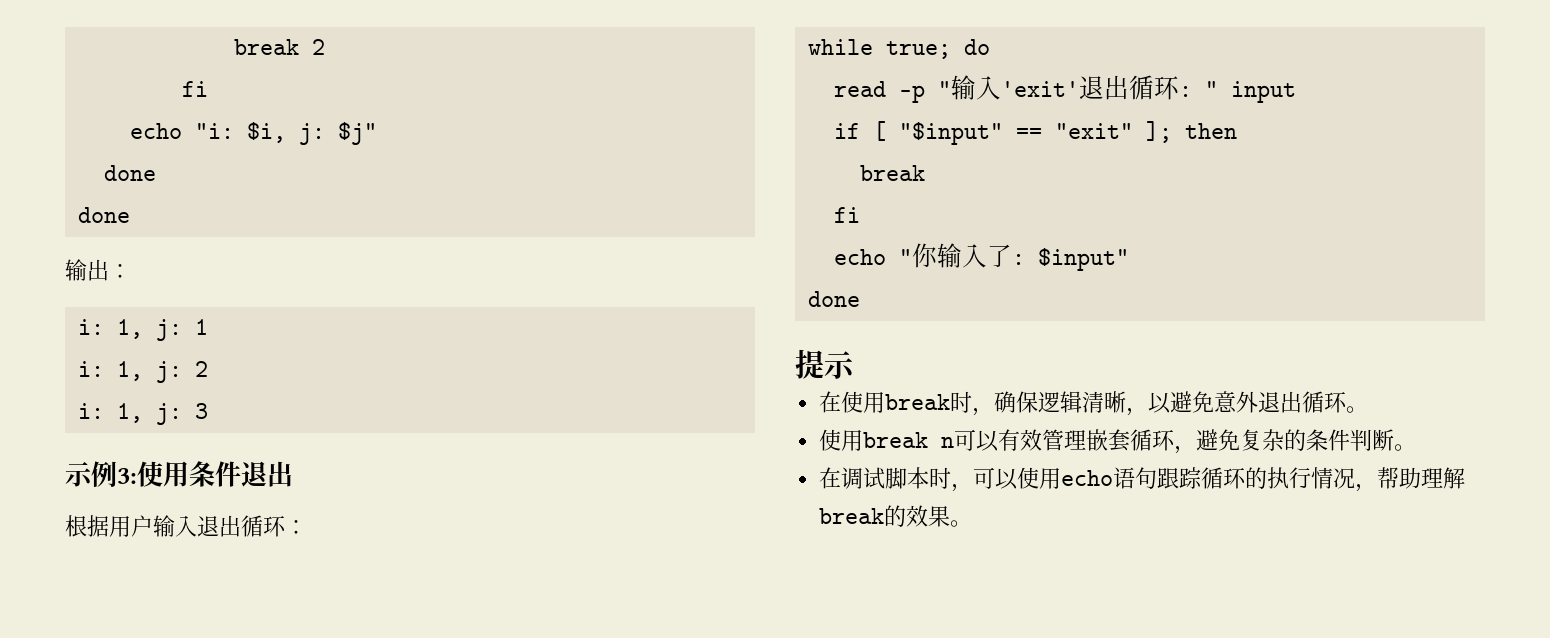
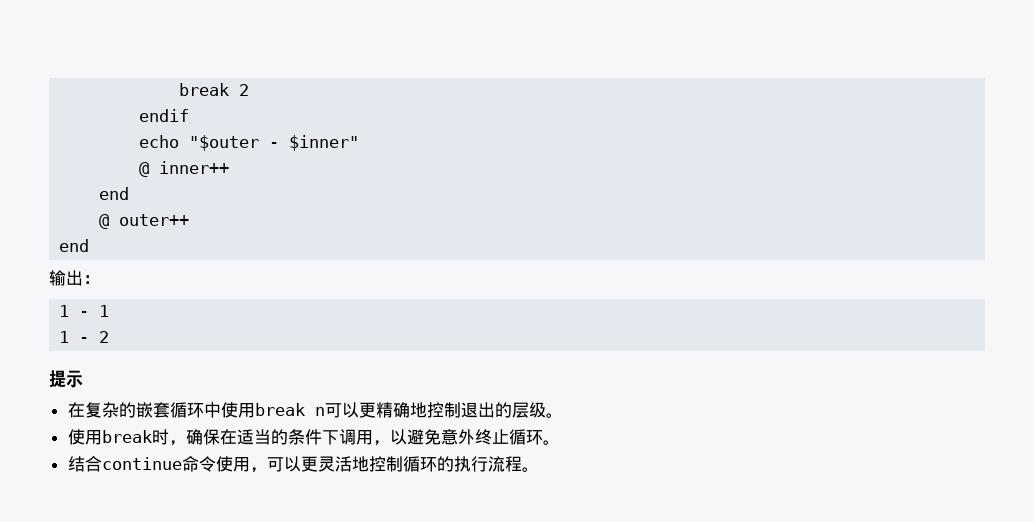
  break 2
- fi
- echo "i: $i, j: $j"
- done
- done
+ endif
+ echo "$outer - $inner"
+ @ inner++
+ end
+ @ outer++
+ end
  输出：
- i: 1, j: 1
- i: 1, j: 2
- i: 1, j: 3
- 示例3:使用条件退出
- 根据用户输入退出循环：
- while true; do
- read -p "输入'exit'退出循环: " input
- if [ "$input" == "exit" ]; then
- break
- fi
- echo "你输入了: $input"
- done
+ 1 - 1
+ 1 - 2
  提示
- 在使用break时，确保逻辑清晰，以避免意外退出循环。
+ 在复杂的嵌套循环中使用break n可以更精确地控制退出的层级。
+ 使用break时，确保在适当的条件下调用，以避免意外终止循环。
- 使用break n可以有效管理嵌套循环，避免复杂的条件判断。
- 在调试脚本时，可以使用echo语句跟踪循环的执行情况，帮助理解break的效果。
+ 结合continue命令使用，可以更灵活地控制循环的执行流程。

